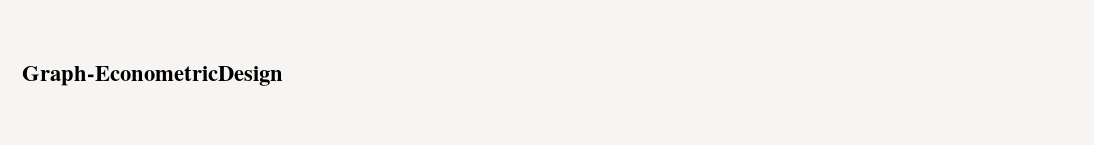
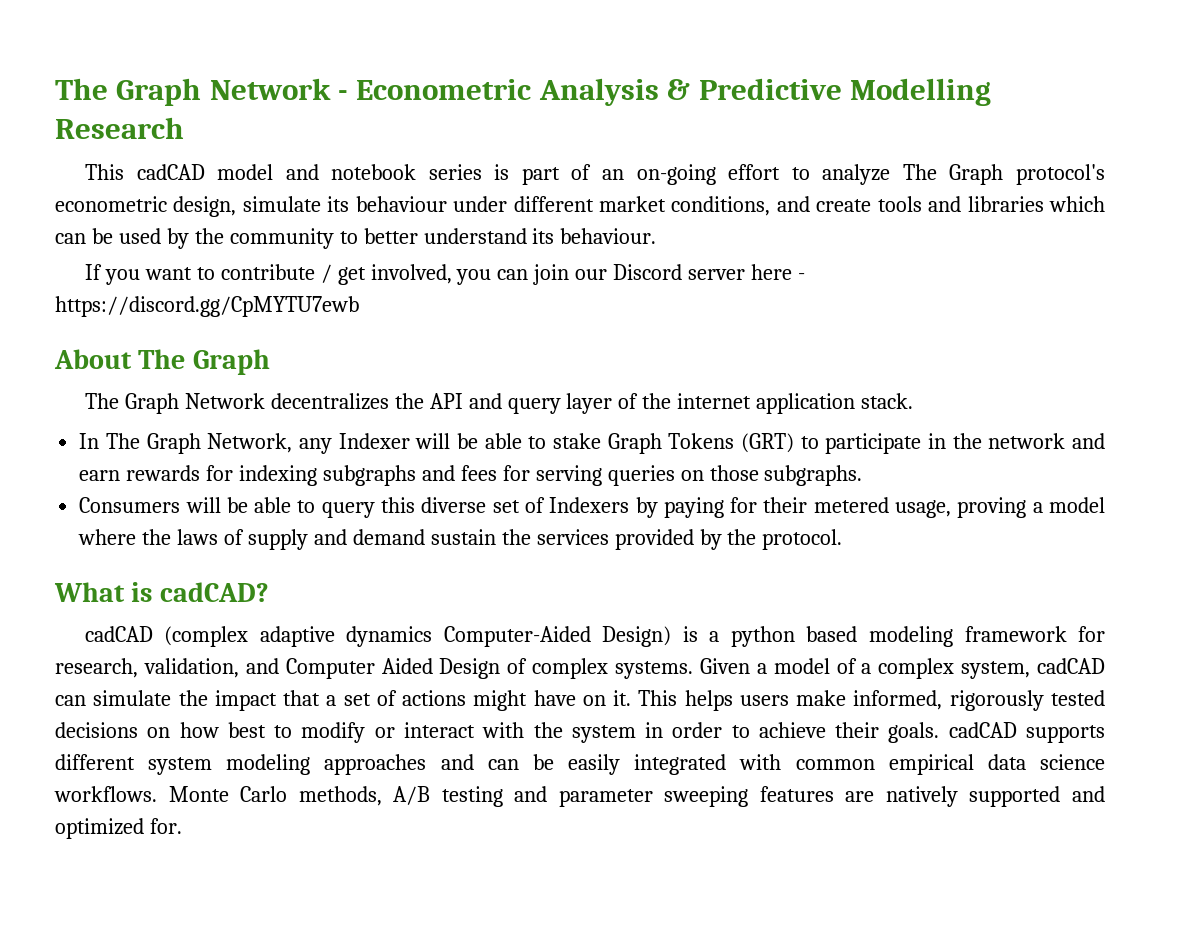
- Graph-EconometricDesign
+ The Graph Network - Econometric Analysis & Predictive Modelling Research
+ This cadCAD model and notebook series is part of an on-going effort to analyze The Graph protocol's econometric design, simulate its behaviour under different market conditions, and create tools and libraries which can be used by the community to better understand its behaviour.
+ If you want to contribute / get involved, you can join our Discord server here - https://discord.gg/CpMYTU7ewb
+ About The Graph
+ The Graph Network decentralizes the API and query layer of the internet application stack.
+ In The Graph Network, any Indexer will be able to stake Graph Tokens (GRT) to participate in the network and earn rewards for indexing subgraphs and fees for serving queries on those subgraphs.
+ Consumers will be able to query this diverse set of Indexers by paying for their metered usage, proving a model where the laws of supply and demand sustain the services provided by the protocol.
+ What is cadCAD?
+ cadCAD (complex adaptive dynamics Computer-Aided Design) is a python based modeling framework for research, validation, and Computer Aided Design of complex systems. Given a model of a complex system, cadCAD can simulate the impact that a set of actions might have on it. This helps users make informed, rigorously tested decisions on how best to modify or interact with the system in order to achieve their goals. cadCAD supports different system modeling approaches and can be easily integrated with common empirical data science workflows. Monte Carlo methods, A/B testing and parameter sweeping features are natively supported and optimized for.

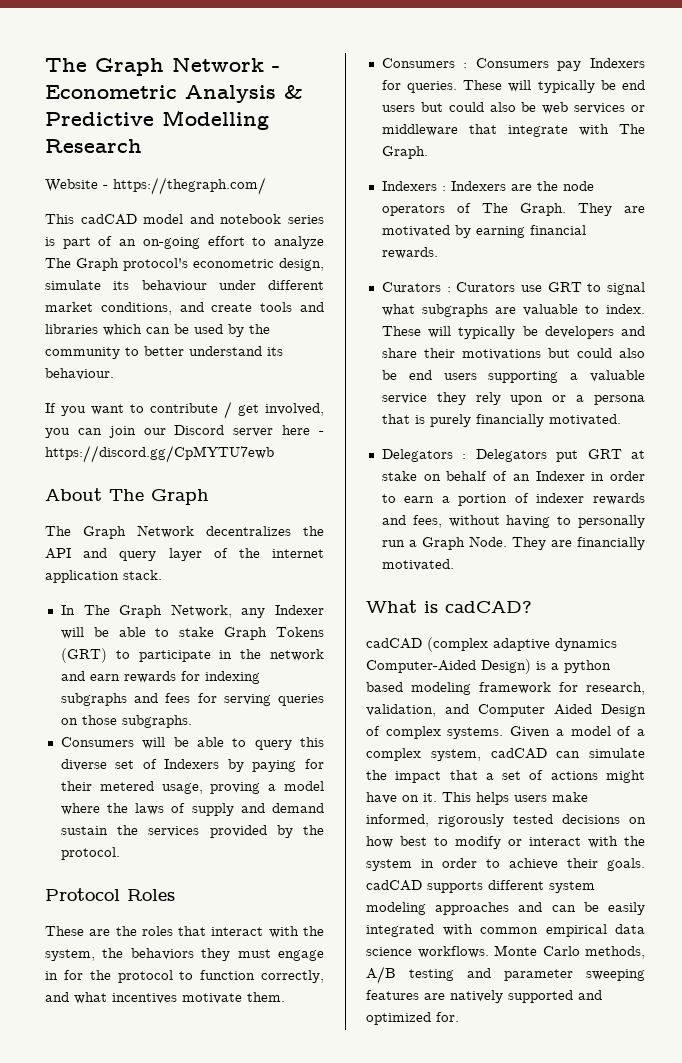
+ Website - https://thegraph.com/
+ Protocol Roles
+ These are the roles that interact with the system, the behaviors they must engage in for the protocol to function correctly, and what incentives motivate them.
+ Consumers : Consumers pay Indexers for queries. These will typically be end users but could also be web services or middleware that integrate with The Graph.
+ Indexers : Indexers are the node operators of The Graph. They are motivated by earning financial rewards.
+ Curators : Curators use GRT to signal what subgraphs are valuable to index. These will typically be developers and share their motivations but could also be end users supporting a valuable service they rely upon or a persona that is purely financially motivated.
+ Delegators : Delegators put GRT at stake on behalf of an Indexer in order to earn a portion of indexer rewards and fees, without having to personally run a Graph Node. They are financially motivated.

